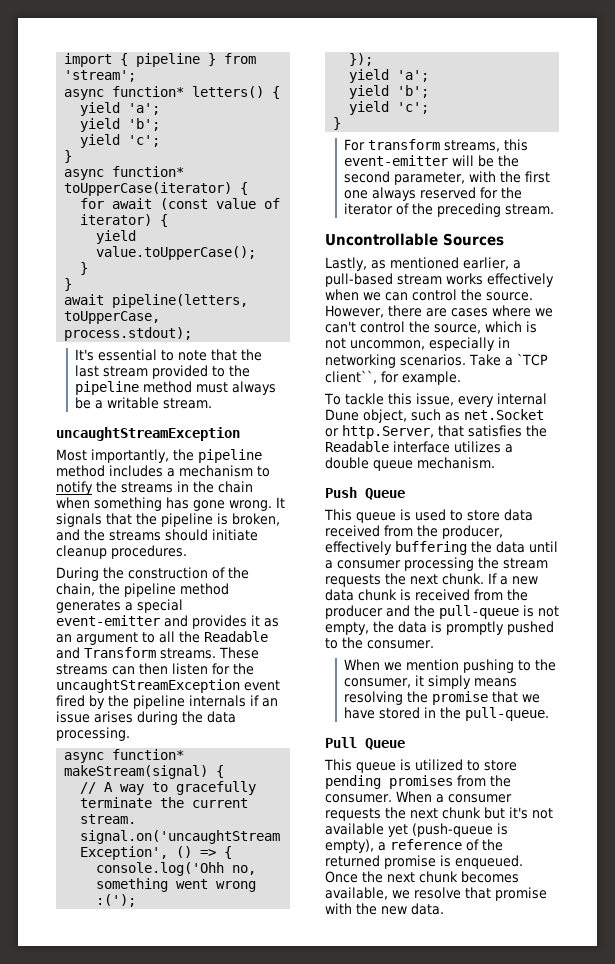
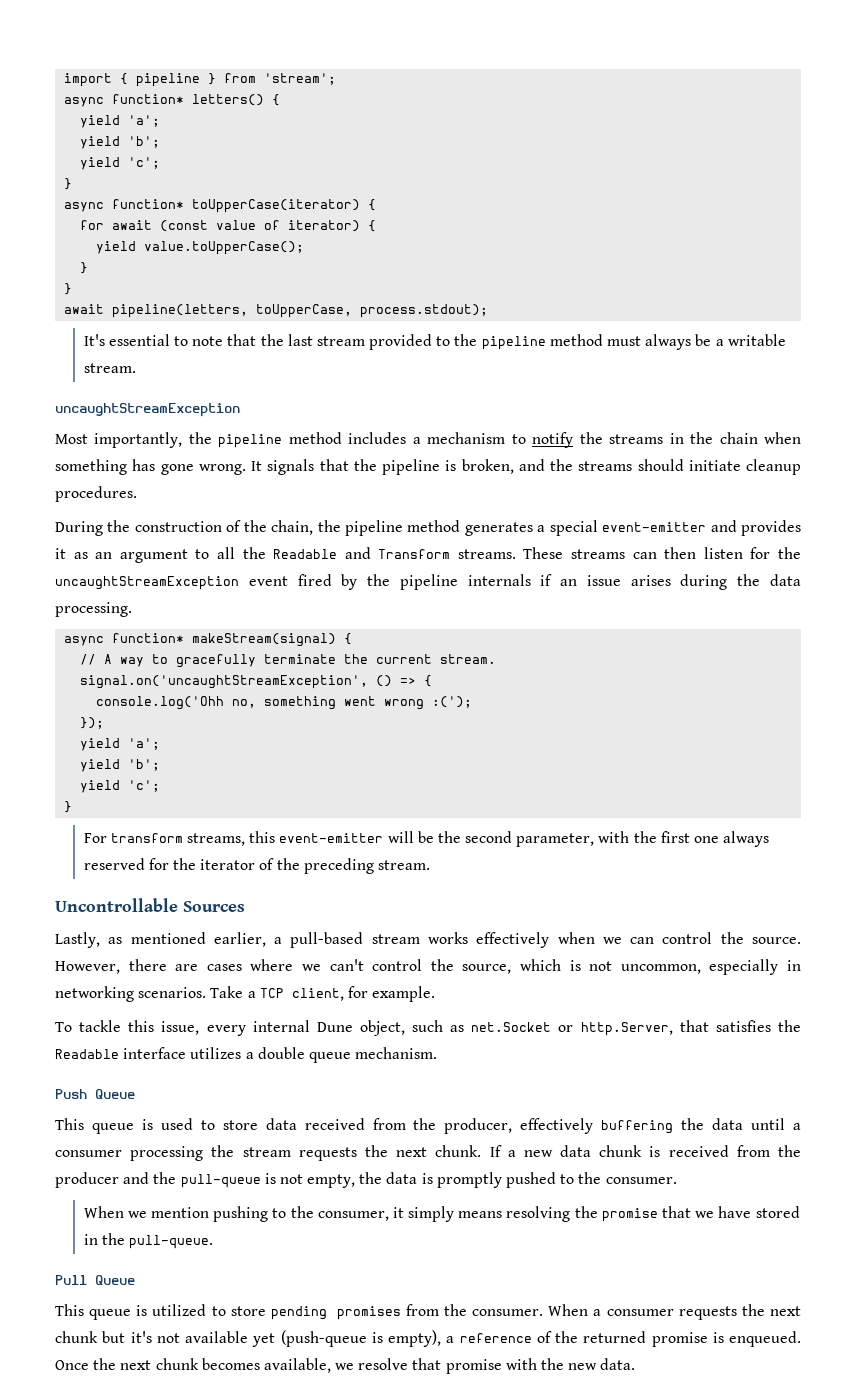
- Take a `TCP client``, for example.
+ Take a TCP client, for example.

